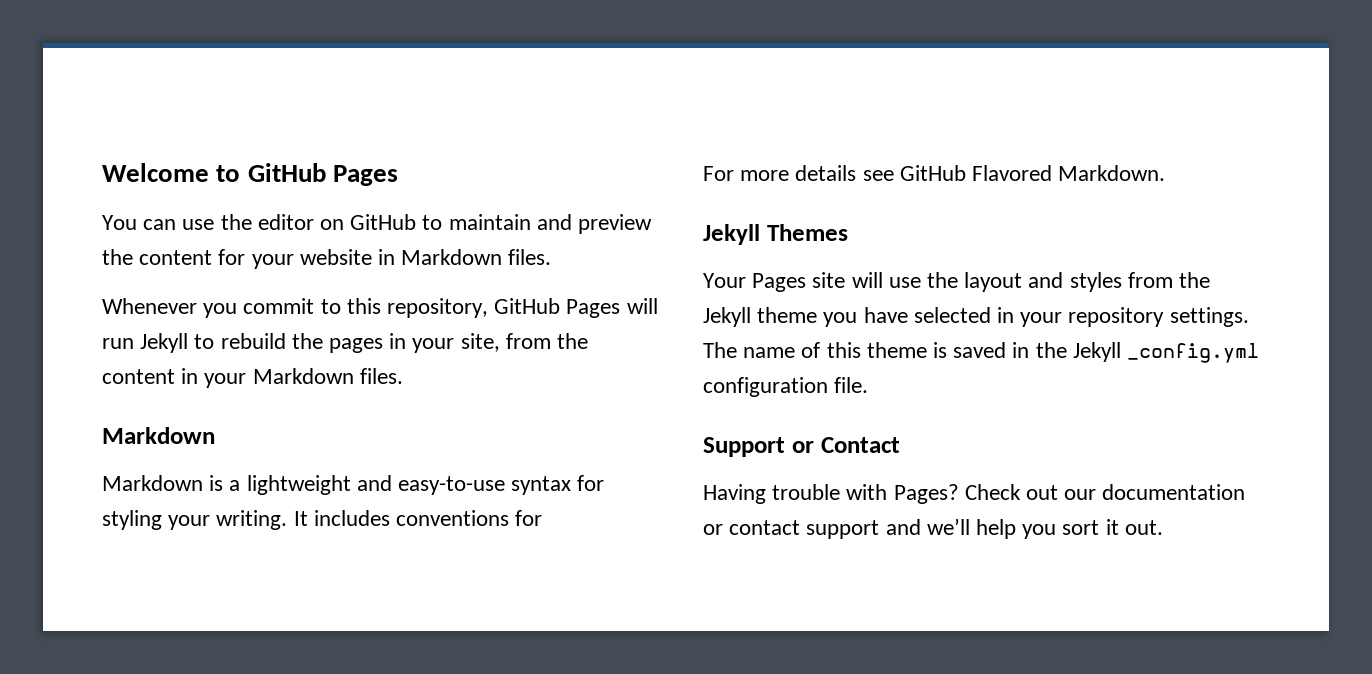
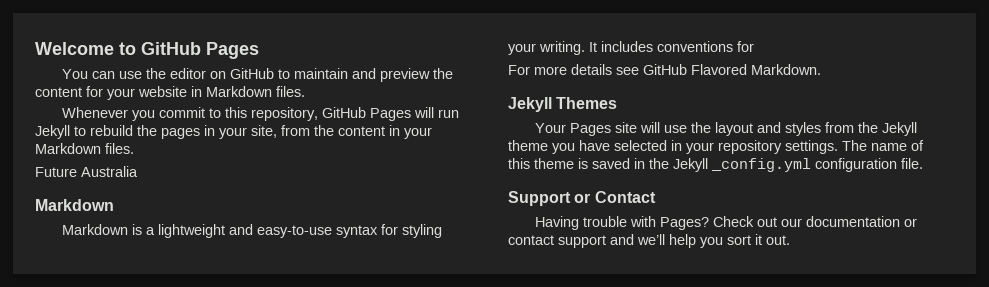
+ Future Australia

